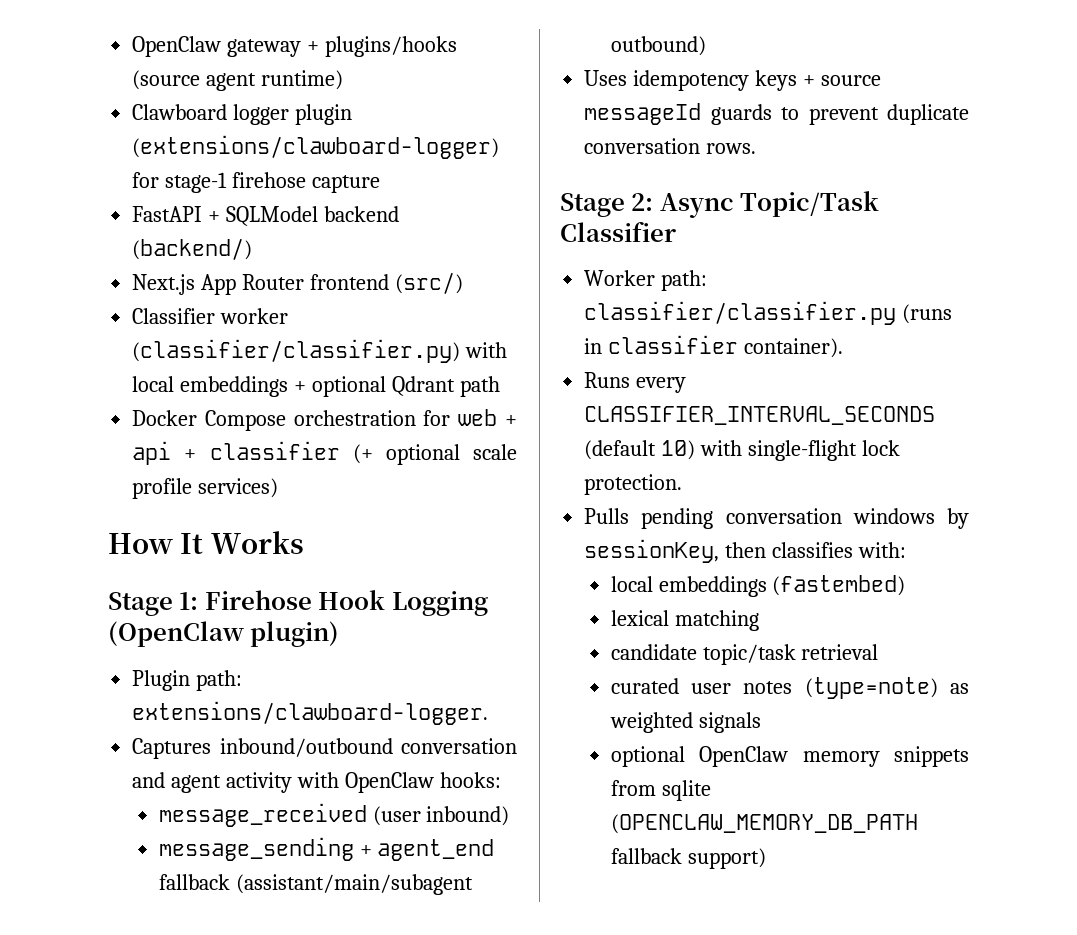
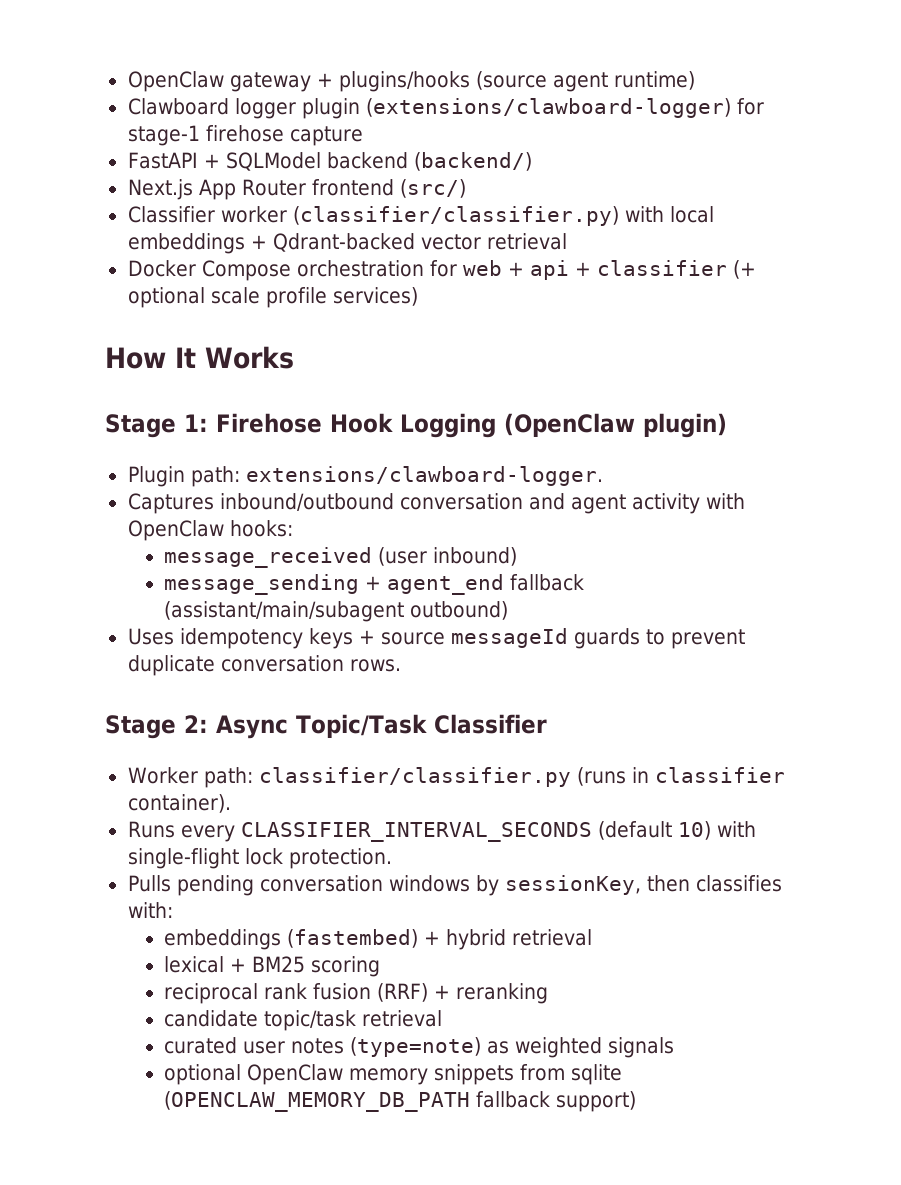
- Classifier worker (classifier/classifier.py) with local embeddings + optional Qdrant path
+ Classifier worker (classifier/classifier.py) with local embeddings + Qdrant-backed vector retrieval
- local embeddings (fastembed)
- lexical matching
+ embeddings (fastembed) + hybrid retrieval
+ lexical + BM25 scoring
+ reciprocal rank fusion (RRF) + reranking

